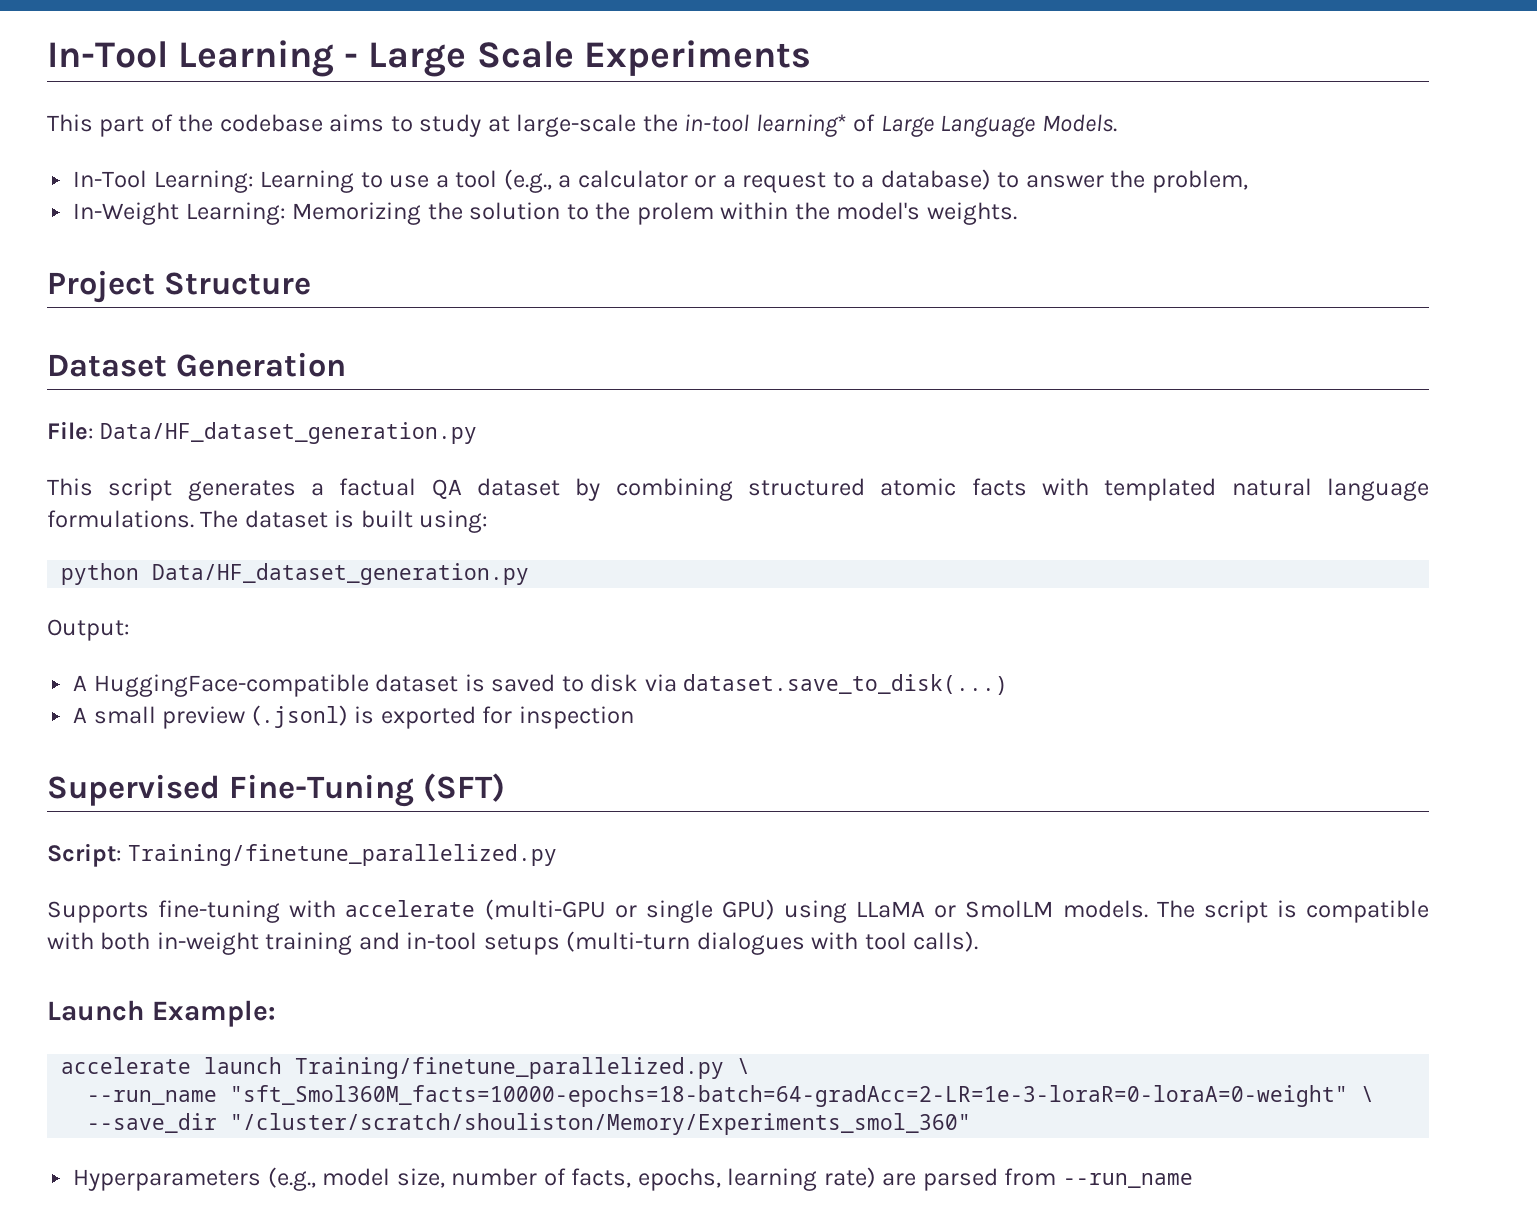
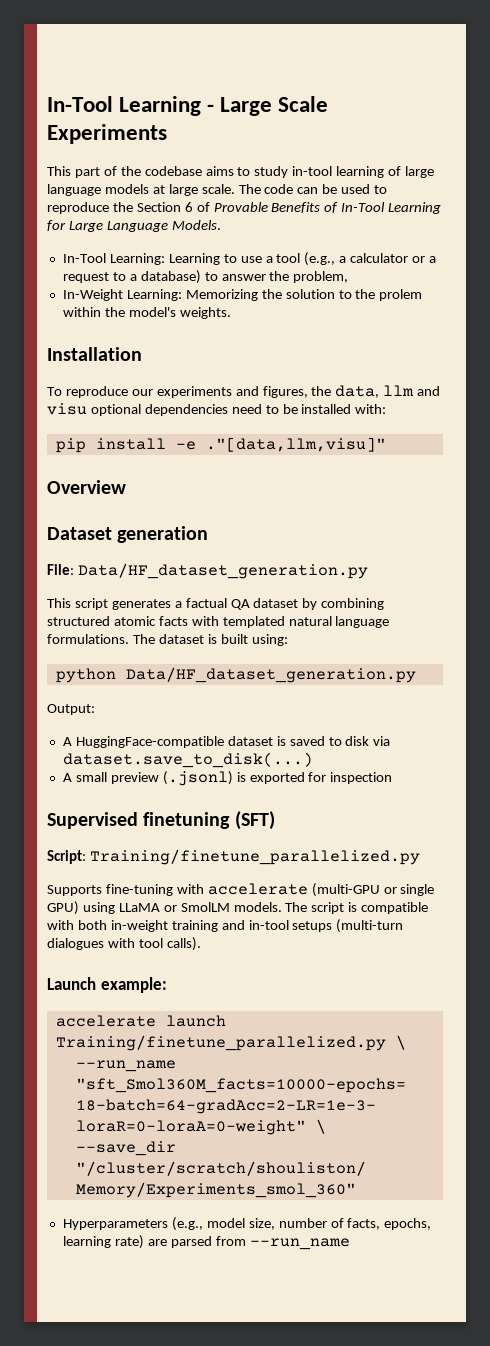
- This part of the codebase aims to study at large-scale the in-tool learning* of Large Language Models.
+ This part of the codebase aims to study in-tool learning of large language models at large scale. The code can be used to reproduce the Section 6 of Provable Benefits of In-Tool Learning for Large Language Models.
- Project Structure
+ Installation
+ To reproduce our experiments and figures, the data, llm and visu optional dependencies need to be installed with:
+ pip install -e ."[data,llm,visu]"
+ Overview
- Dataset Generation
+ Dataset generation
- Supervised Fine-Tuning (SFT)
+ Supervised finetuning (SFT)
- Launch Example:
+ Launch example:

